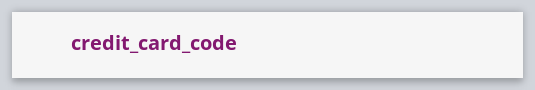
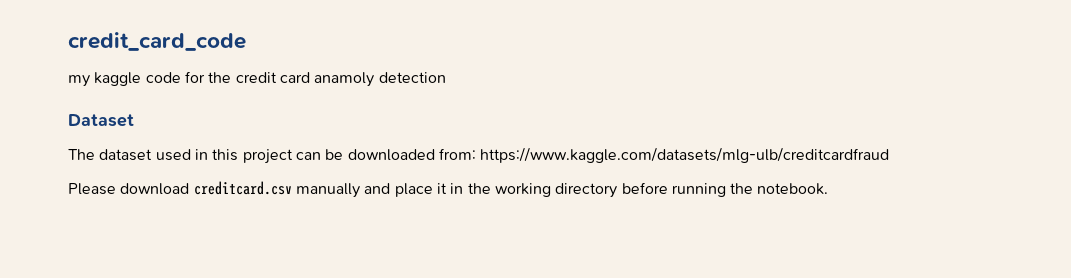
+ my kaggle code for the credit card anamoly detection
+ Dataset
+ The dataset used in this project can be downloaded from: https://www.kaggle.com/datasets/mlg-ulb/creditcardfraud
+ Please download creditcard.csv manually and place it in the working directory before running the notebook.

